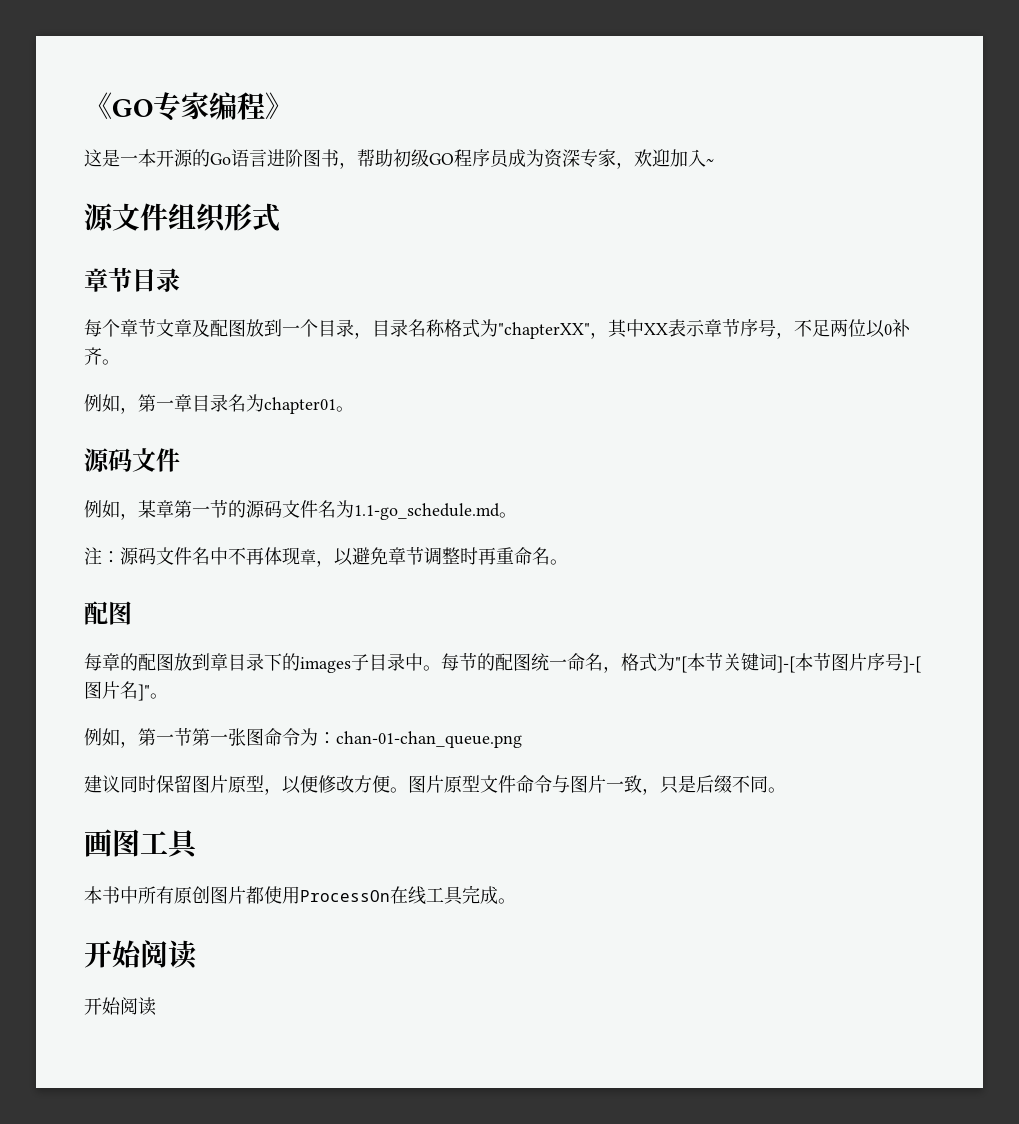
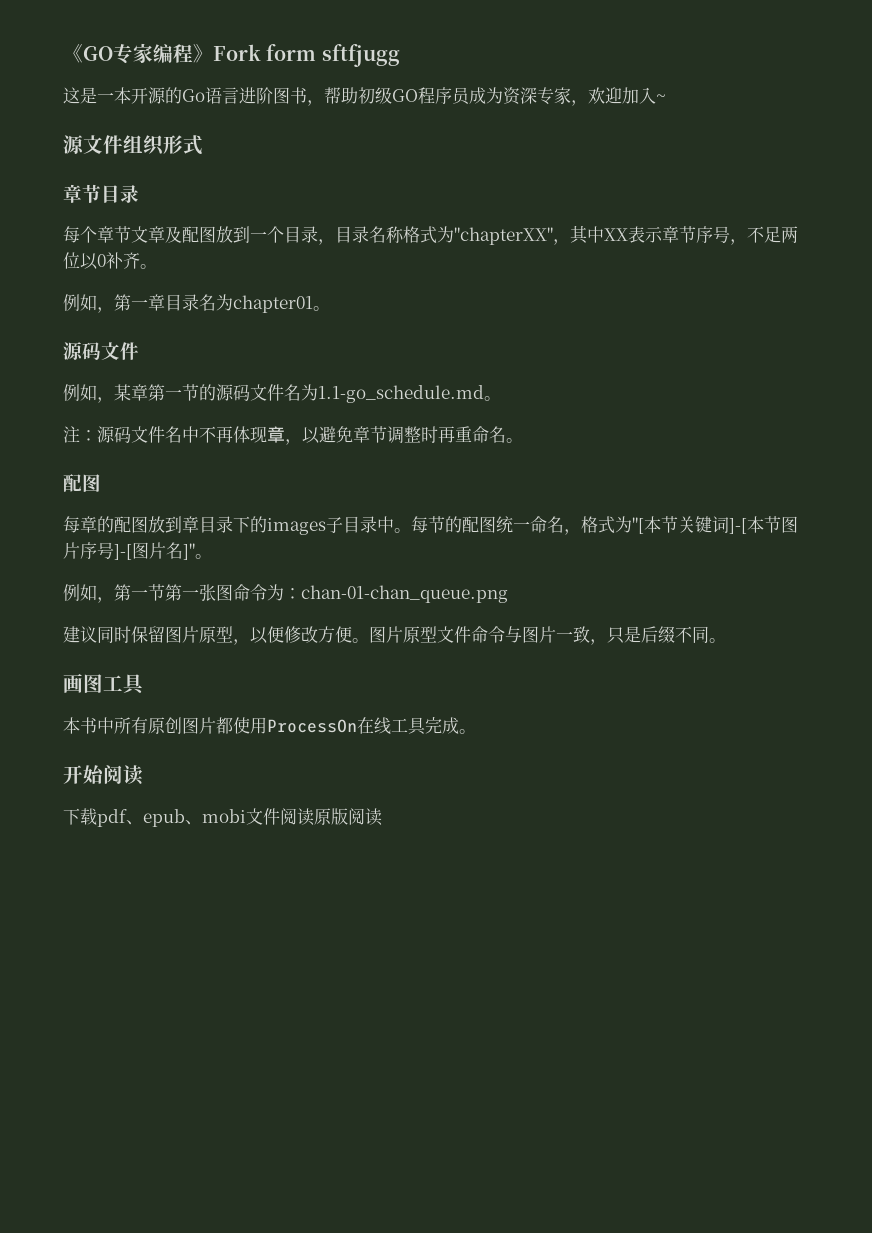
- 《GO专家编程》
+ 《GO专家编程》Fork form sftfjugg
  本书中所有原创图片都使用ProcessOn在线工具完成。
  开始阅读
- 开始阅读
+ 下载pdf、epub、mobi文件阅读原版阅读

